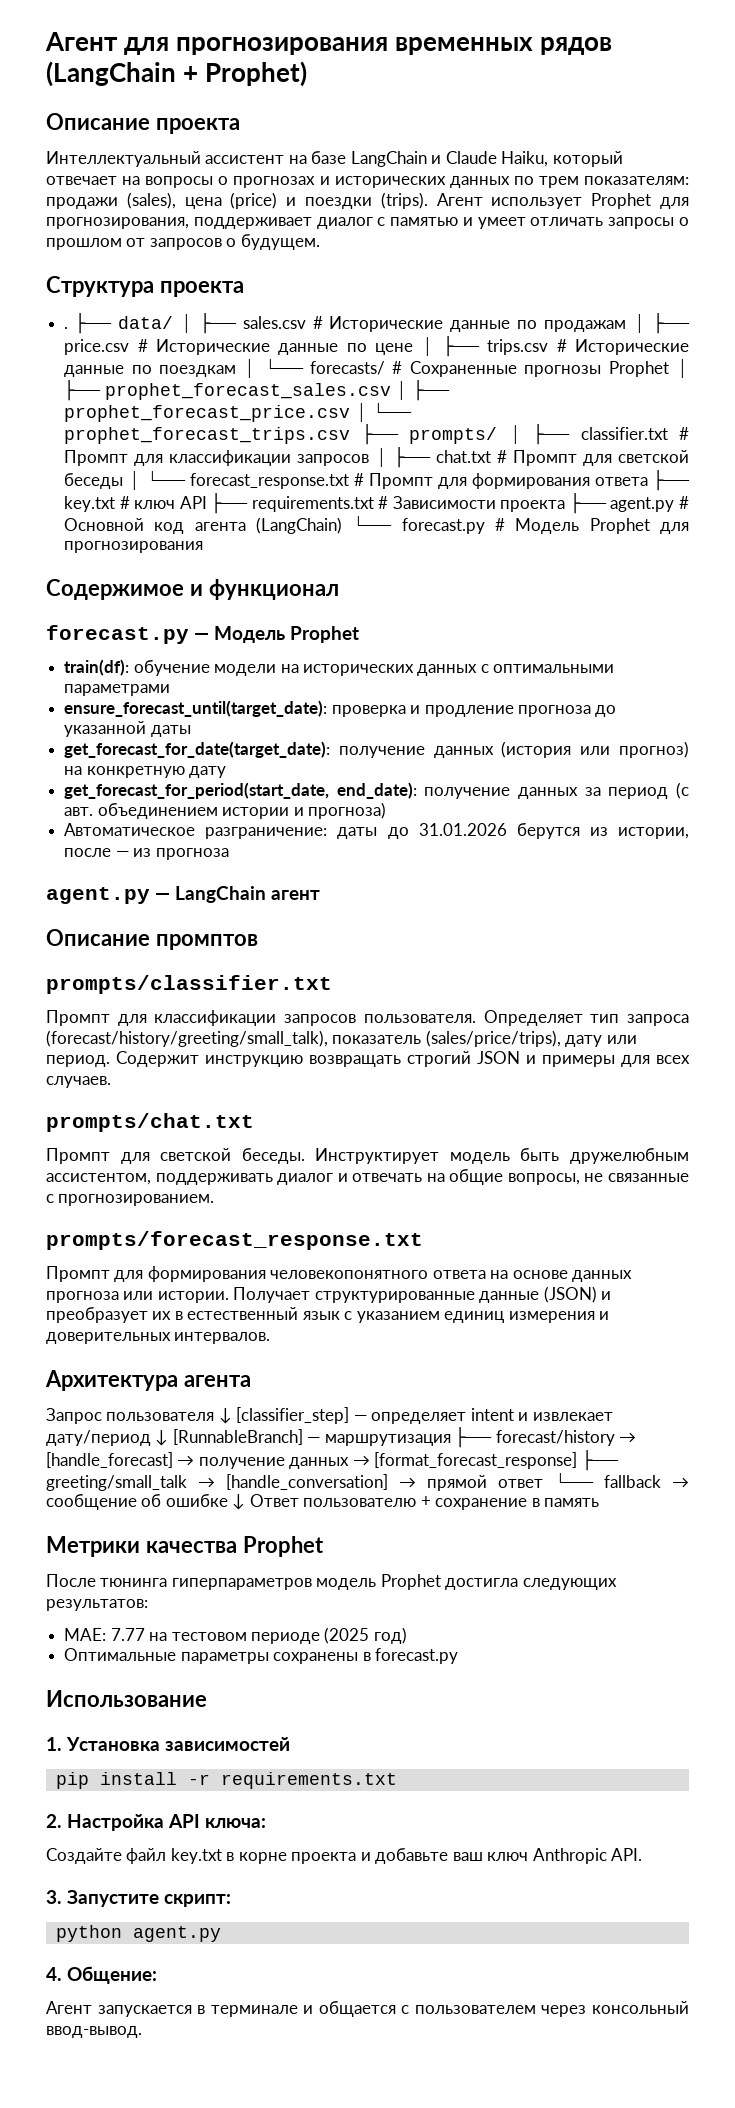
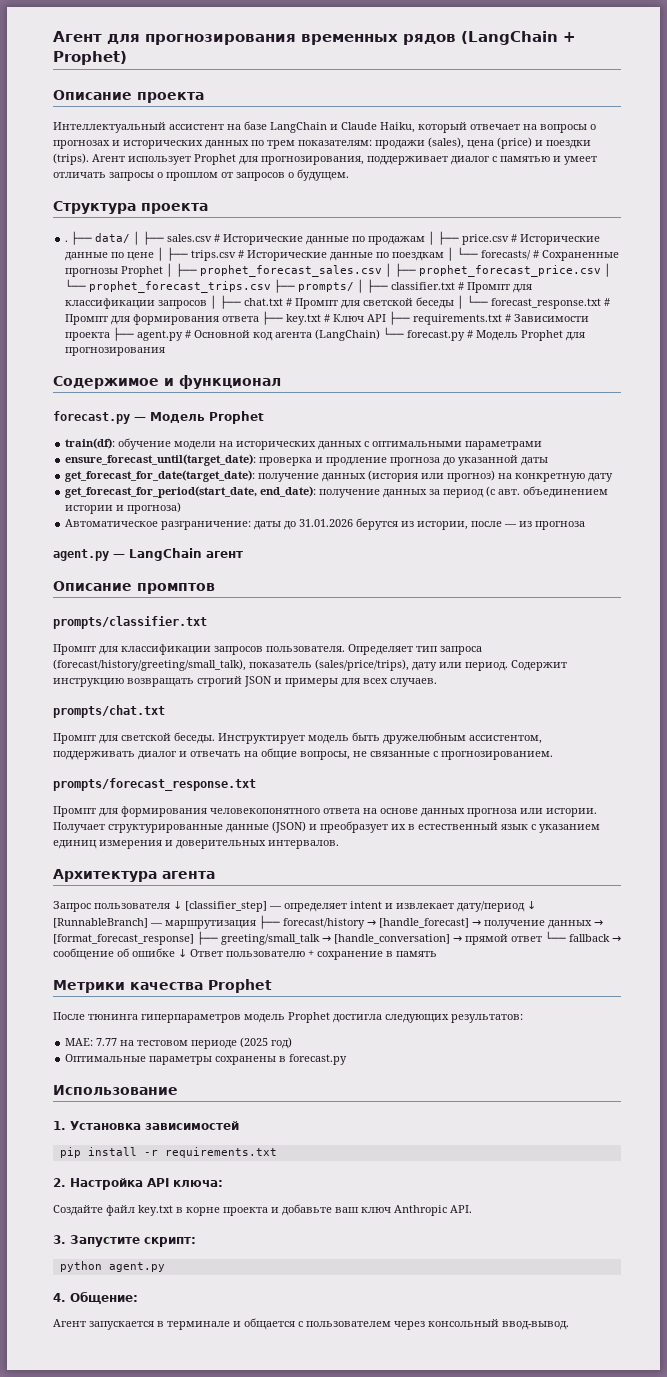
- ├── data/ │ ├── sales.csv # Исторические данные по продажам │ ├── price.csv # Исторические данные по цене │ ├── trips.csv # Исторические данные по поездкам │ └── forecasts/ # Сохраненные прогнозы Prophet │ ├── prophet_forecast_sales.csv │ ├── prophet_forecast_price.csv │ └── prophet_forecast_trips.csv ├── prompts/ │ ├── classifier.txt # Промпт для классификации запросов │ ├── chat.txt # Промпт для светской беседы │ └── forecast_response.txt # Промпт для формирования ответа ├── key.txt # ключ API ├── requirements.txt # Зависимости проекта ├── agent.py # Основной код агента (LangChain) └── forecast.py # Модель Prophet для прогнозирования
+ ├── data/ │ ├── sales.csv # Исторические данные по продажам │ ├── price.csv # Исторические данные по цене │ ├── trips.csv # Исторические данные по поездкам │ └── forecasts/ # Сохраненные прогнозы Prophet │ ├── prophet_forecast_sales.csv │ ├── prophet_forecast_price.csv │ └── prophet_forecast_trips.csv ├── prompts/ │ ├── classifier.txt # Промпт для классификации запросов │ ├── chat.txt # Промпт для светской беседы │ └── forecast_response.txt # Промпт для формирования ответа ├── key.txt # Ключ API ├── requirements.txt # Зависимости проекта ├── agent.py # Основной код агента (LangChain) └── forecast.py # Модель Prophet для прогнозирования

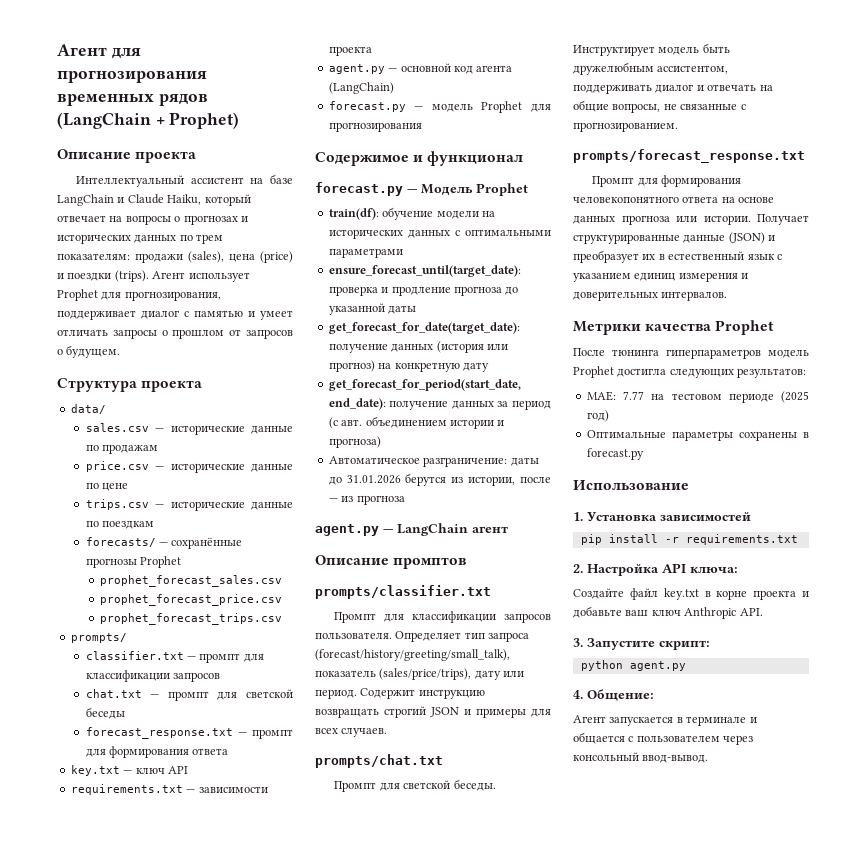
- . ├── data/ │ ├── sales.csv # Исторические данные по продажам │ ├── price.csv # Исторические данные по цене │ ├── trips.csv # Исторические данные по поездкам │ └── forecasts/ # Сохраненные прогнозы Prophet │ ├── prophet_forecast_sales.csv │ ├── prophet_forecast_price.csv │ └── prophet_forecast_trips.csv ├── prompts/ │ ├── classifier.txt # Промпт для классификации запросов │ ├── chat.txt # Промпт для светской беседы │ └── forecast_response.txt # Промпт для формирования ответа ├── key.txt # Ключ API ├── requirements.txt # Зависимости проекта ├── agent.py # Основной код агента (LangChain) └── forecast.py # Модель Prophet для прогнозирования
+ data/
+ sales.csv — исторические данные по продажам
+ price.csv — исторические данные по цене
+ trips.csv — исторические данные по поездкам
+ forecasts/ — сохранённые прогнозы Prophet
+ prophet_forecast_sales.csv
+ prophet_forecast_price.csv
+ prophet_forecast_trips.csv
+ prompts/
+ classifier.txt — промпт для классификации запросов
+ chat.txt — промпт для светской беседы
+ forecast_response.txt — промпт для формирования ответа
+ key.txt — ключ API
+ requirements.txt — зависимости проекта
+ agent.py — основной код агента (LangChain)
+ forecast.py — модель Prophet для прогнозирования
- Архитектура агента
- Запрос пользователя ↓ [classifier_step] — определяет intent и извлекает дату/период ↓ [RunnableBranch] — маршрутизация ├── forecast/history → [handle_forecast] → получение данных → [format_forecast_response] ├── greeting/small_talk → [handle_conversation] → прямой ответ └── fallback → сообщение об ошибке ↓ Ответ пользователю + сохранение в память

